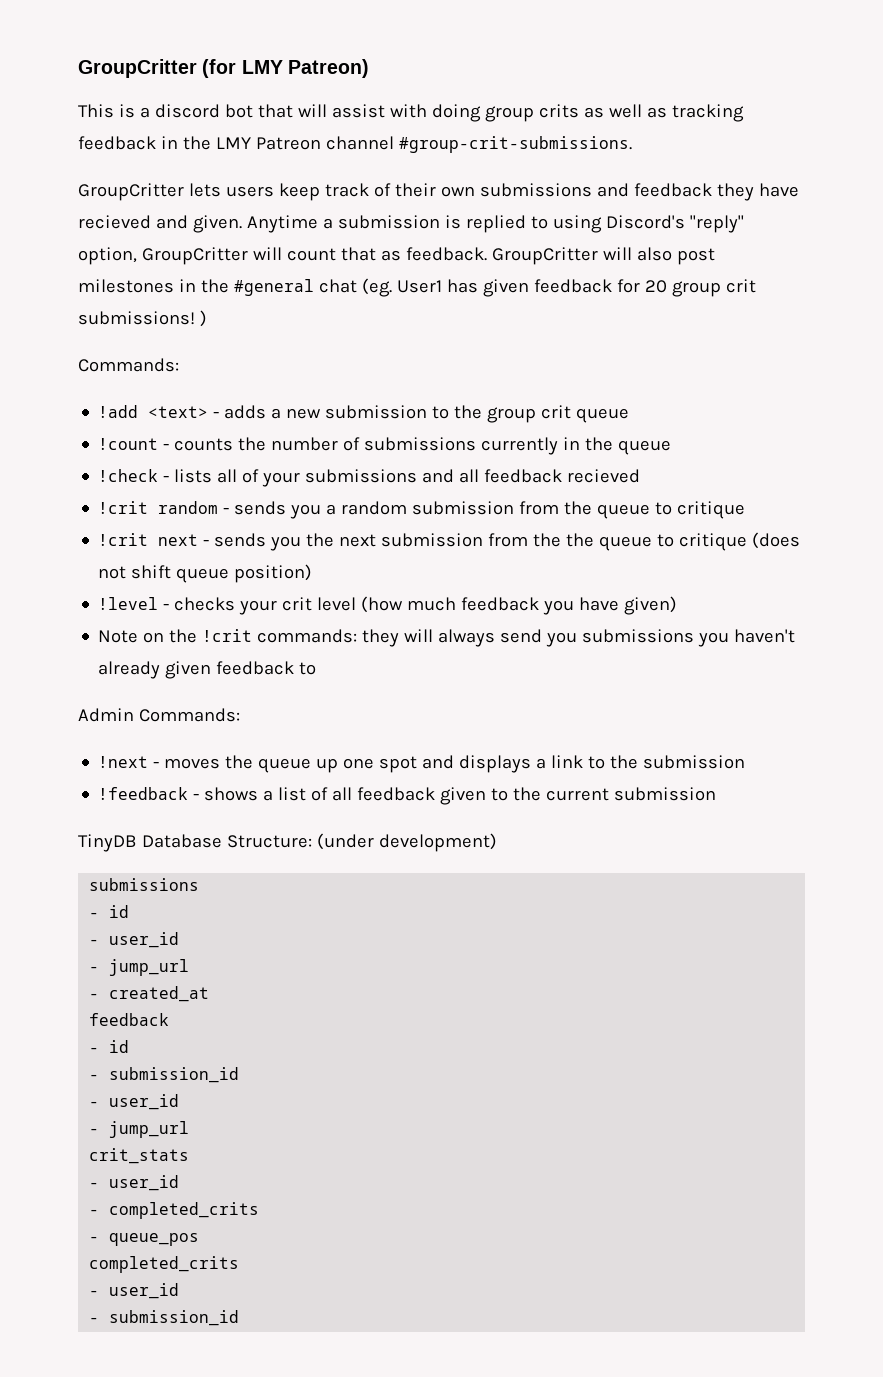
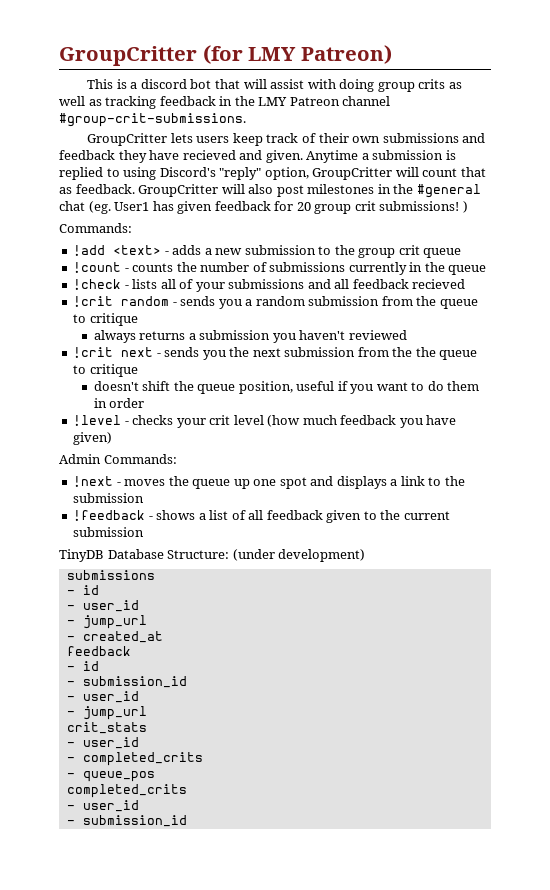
+ always returns a submission you haven't reviewed
- !crit next - sends you the next submission from the the queue to critique (does not shift queue position)
+ !crit next - sends you the next submission from the the queue to critique
+ doesn't shift the queue position, useful if you want to do them in order
- Note on the !crit commands: they will always send you submissions you haven't already given feedback to

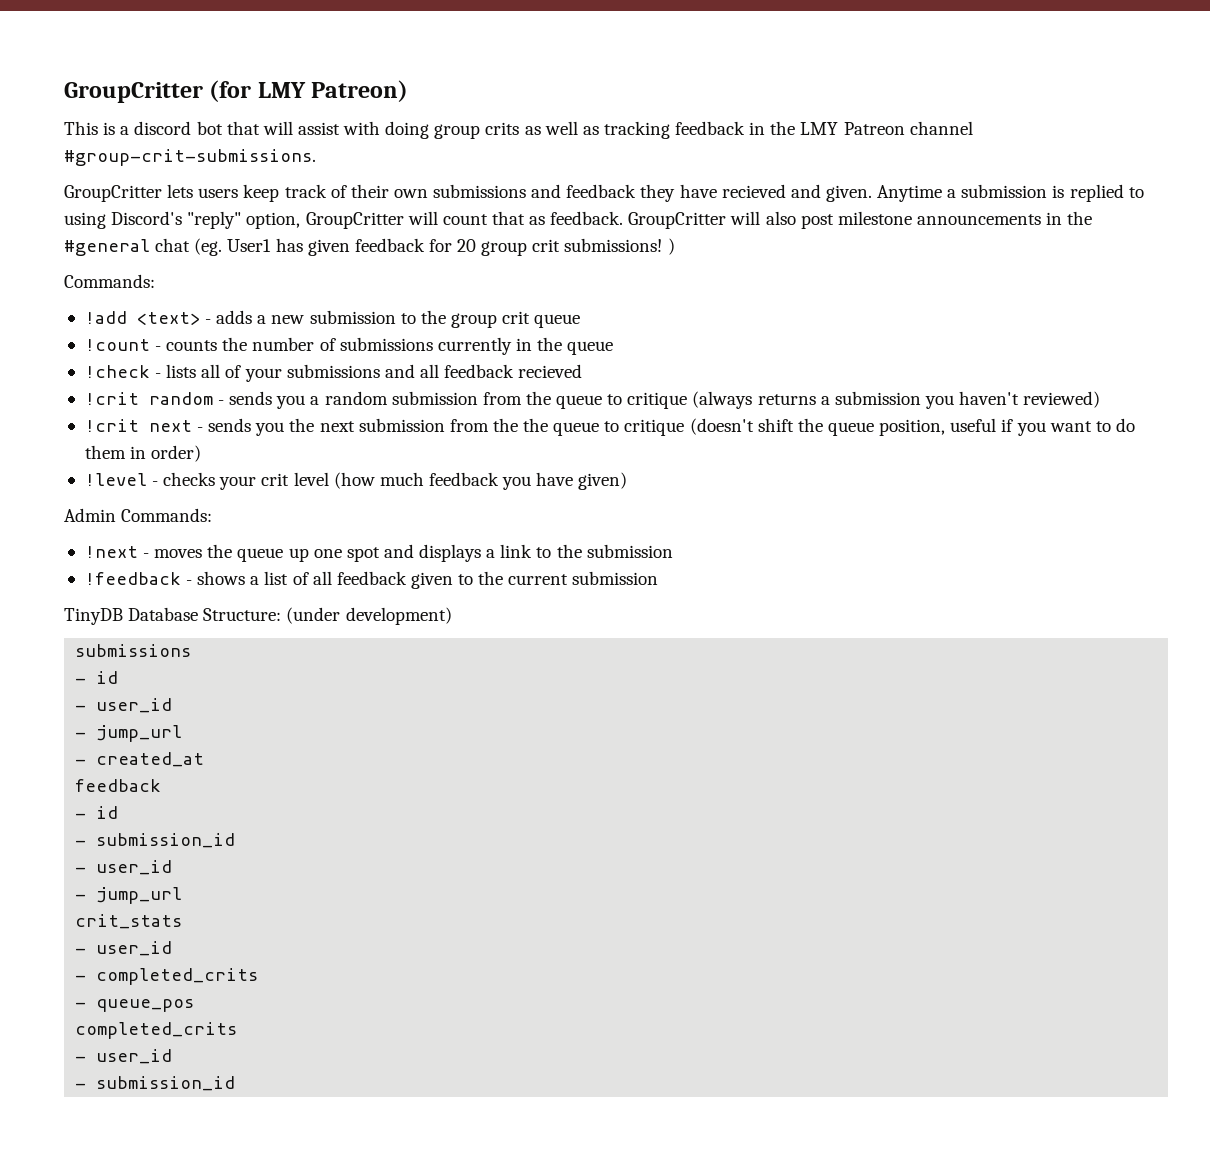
- GroupCritter will also post milestones in the #general chat (eg. User1 has given feedback for 20 group crit submissions! )
+ GroupCritter will also post milestone announcements in the #general chat (eg. User1 has given feedback for 20 group crit submissions! )
- !crit random - sends you a random submission from the queue to critique
- always returns a submission you haven't reviewed
+ !crit random - sends you a random submission from the queue to critique (always returns a submission you haven't reviewed)
- !crit next - sends you the next submission from the the queue to critique
- doesn't shift the queue position, useful if you want to do them in order
+ !crit next - sends you the next submission from the the queue to critique (doesn't shift the queue position, useful if you want to do them in order)

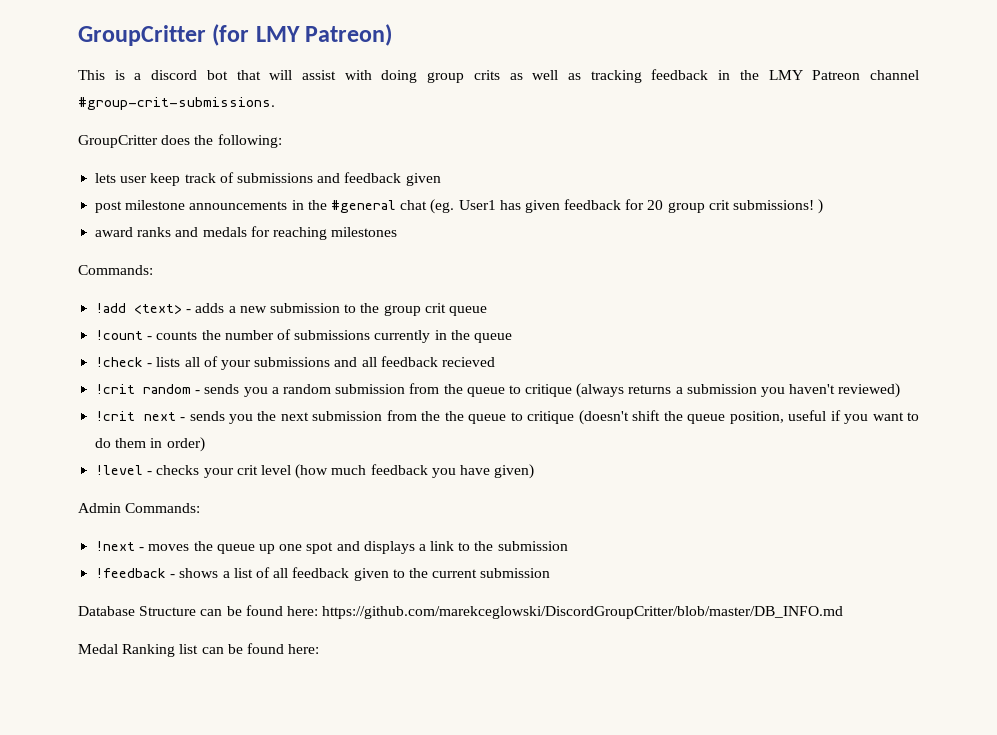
- GroupCritter lets users keep track of their own submissions and feedback they have recieved and given. Anytime a submission is replied to using Discord's "reply" option, GroupCritter will count that as feedback. GroupCritter will also post milestone announcements in the #general chat (eg. User1 has given feedback for 20 group crit submissions! )
+ GroupCritter does the following:
+ lets user keep track of submissions and feedback given
+ post milestone announcements in the #general chat (eg. User1 has given feedback for 20 group crit submissions! )
+ award ranks and medals for reaching milestones
- TinyDB Database Structure: (under development)
- submissions
- - id
- - user_id
- - jump_url
- - created_at
- feedback
- - id
- - submission_id
- - user_id
- - jump_url
- crit_stats
- - user_id
- - completed_crits
- - queue_pos
- completed_crits
- - user_id
- - submission_id
+ Database Structure can be found here: https://github.com/marekceglowski/DiscordGroupCritter/blob/master/DB_INFO.md
+ Medal Ranking list can be found here:

